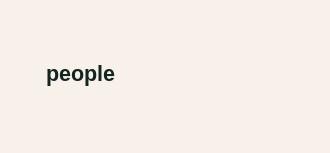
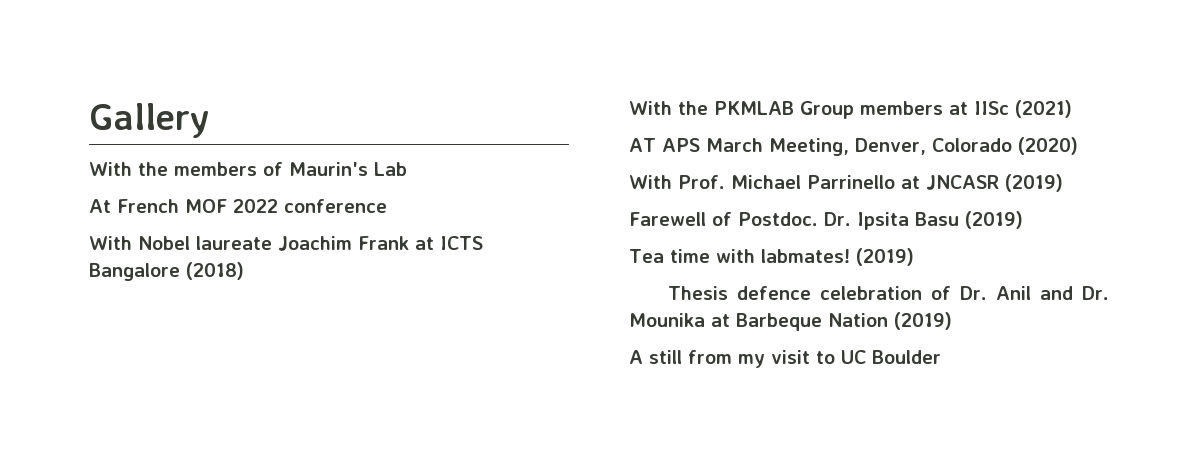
- people
+ Gallery
+ With the members of Maurin's Lab
+ At French MOF 2022 conference
+ With Nobel laureate Joachim Frank at ICTS Bangalore (2018)
+ With the PKMLAB Group members at IISc (2021)
+ AT APS March Meeting, Denver, Colorado (2020)
+ With Prof. Michael Parrinello at JNCASR (2019)
+ Farewell of Postdoc. Dr. Ipsita Basu (2019)
+ Tea time with labmates! (2019)
+ Thesis defence celebration of Dr. Anil and Dr. Mounika at Barbeque Nation (2019)
+ A still from my visit to UC Boulder

